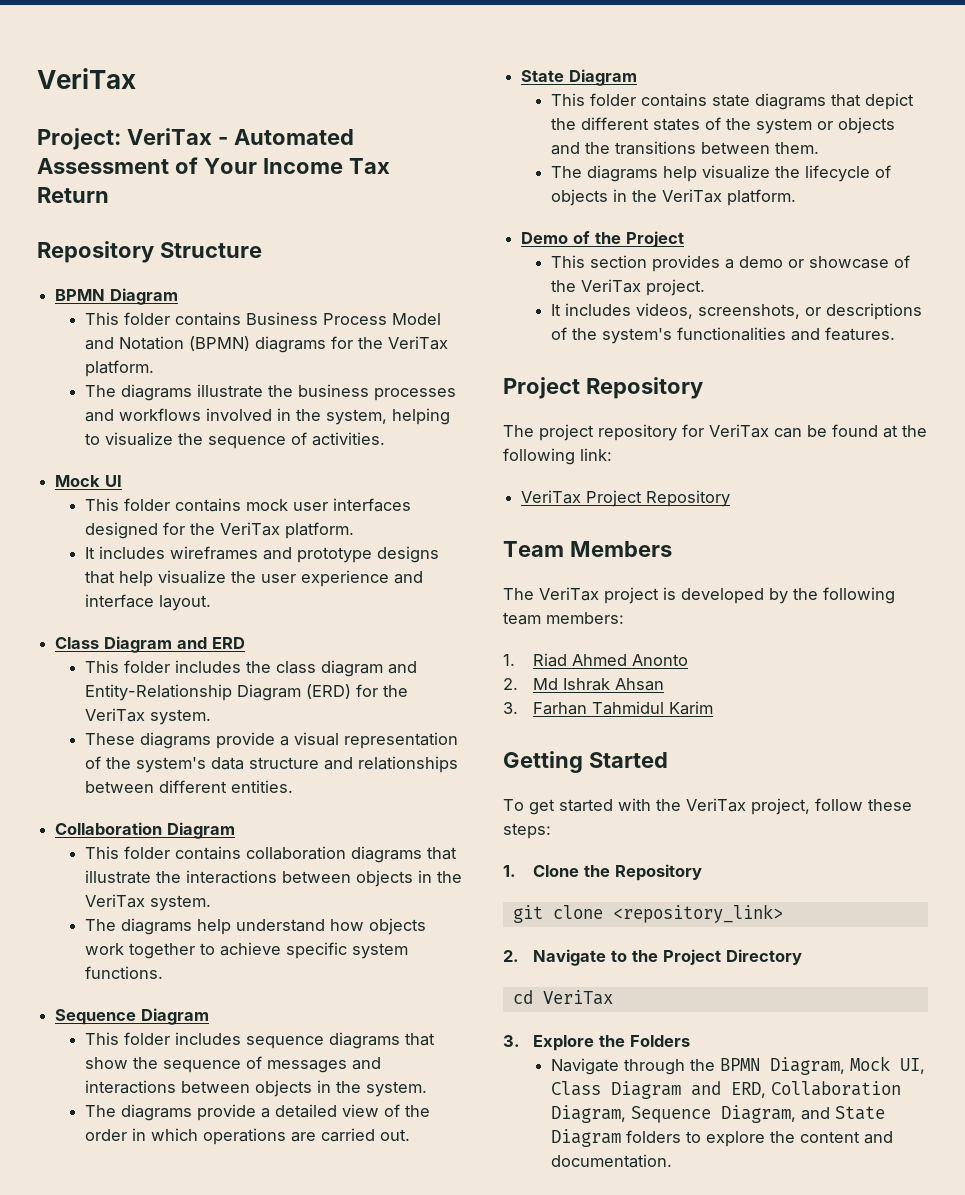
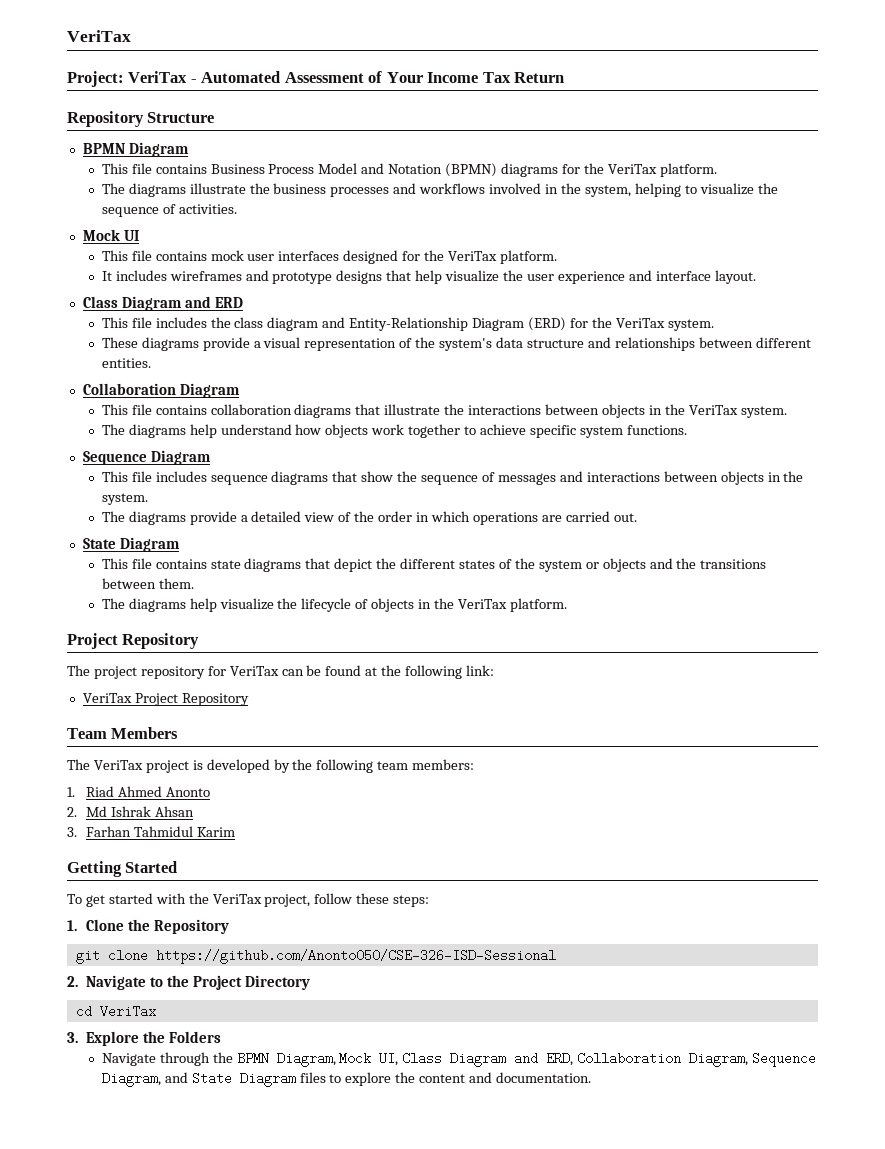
- This folder contains Business Process Model and Notation (BPMN) diagrams for the VeriTax platform.
+ This file contains Business Process Model and Notation (BPMN) diagrams for the VeriTax platform.
- This folder contains mock user interfaces designed for the VeriTax platform.
+ This file contains mock user interfaces designed for the VeriTax platform.
- This folder includes the class diagram and Entity-Relationship Diagram (ERD) for the VeriTax system.
+ This file includes the class diagram and Entity-Relationship Diagram (ERD) for the VeriTax system.
- This folder contains collaboration diagrams that illustrate the interactions between objects in the VeriTax system.
+ This file contains collaboration diagrams that illustrate the interactions between objects in the VeriTax system.
- This folder includes sequence diagrams that show the sequence of messages and interactions between objects in the system.
+ This file includes sequence diagrams that show the sequence of messages and interactions between objects in the system.
- This folder contains state diagrams that depict the different states of the system or objects and the transitions between them.
+ This file contains state diagrams that depict the different states of the system or objects and the transitions between them.
- Demo of the Project
- This section provides a demo or showcase of the VeriTax project.
- It includes videos, screenshots, or descriptions of the system's functionalities and features.
- git clone <repository_link>
+ git clone https://github.com/Anonto050/CSE-326-ISD-Sessional
- Navigate through the BPMN Diagram, Mock UI, Class Diagram and ERD, Collaboration Diagram, Sequence Diagram, and State Diagram folders to explore the content and documentation.
+ Navigate through the BPMN Diagram, Mock UI, Class Diagram and ERD, Collaboration Diagram, Sequence Diagram, and State Diagram files to explore the content and documentation.

